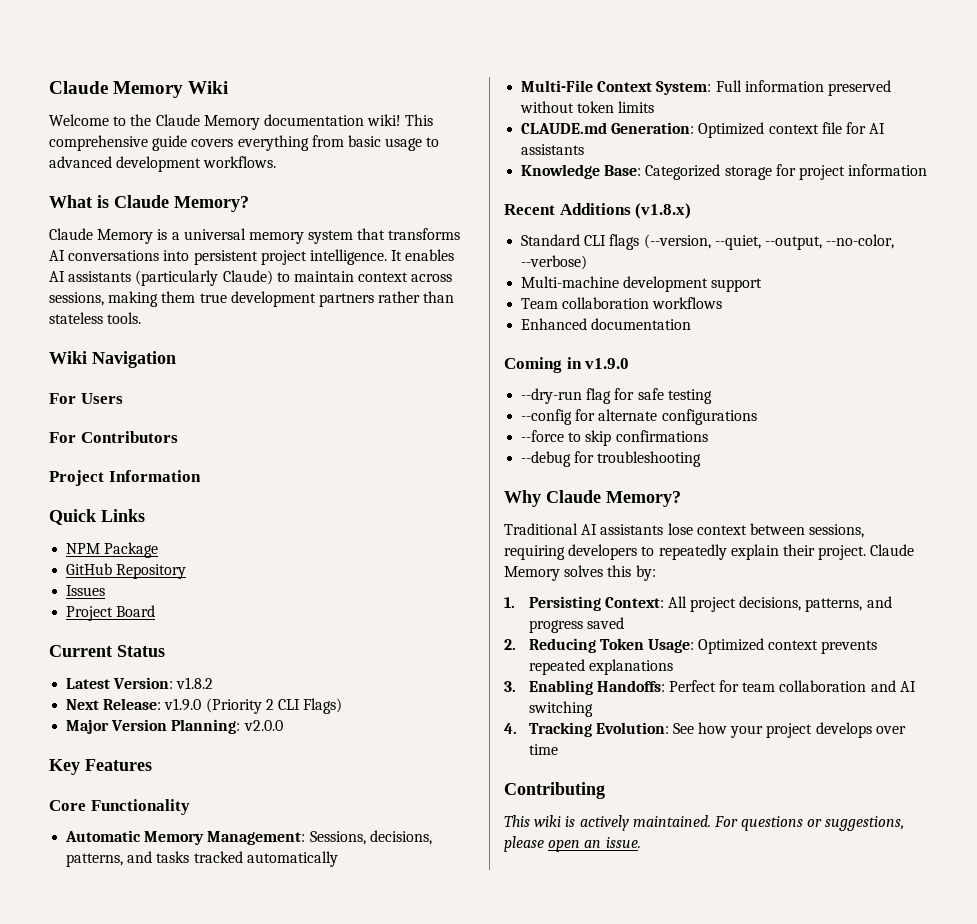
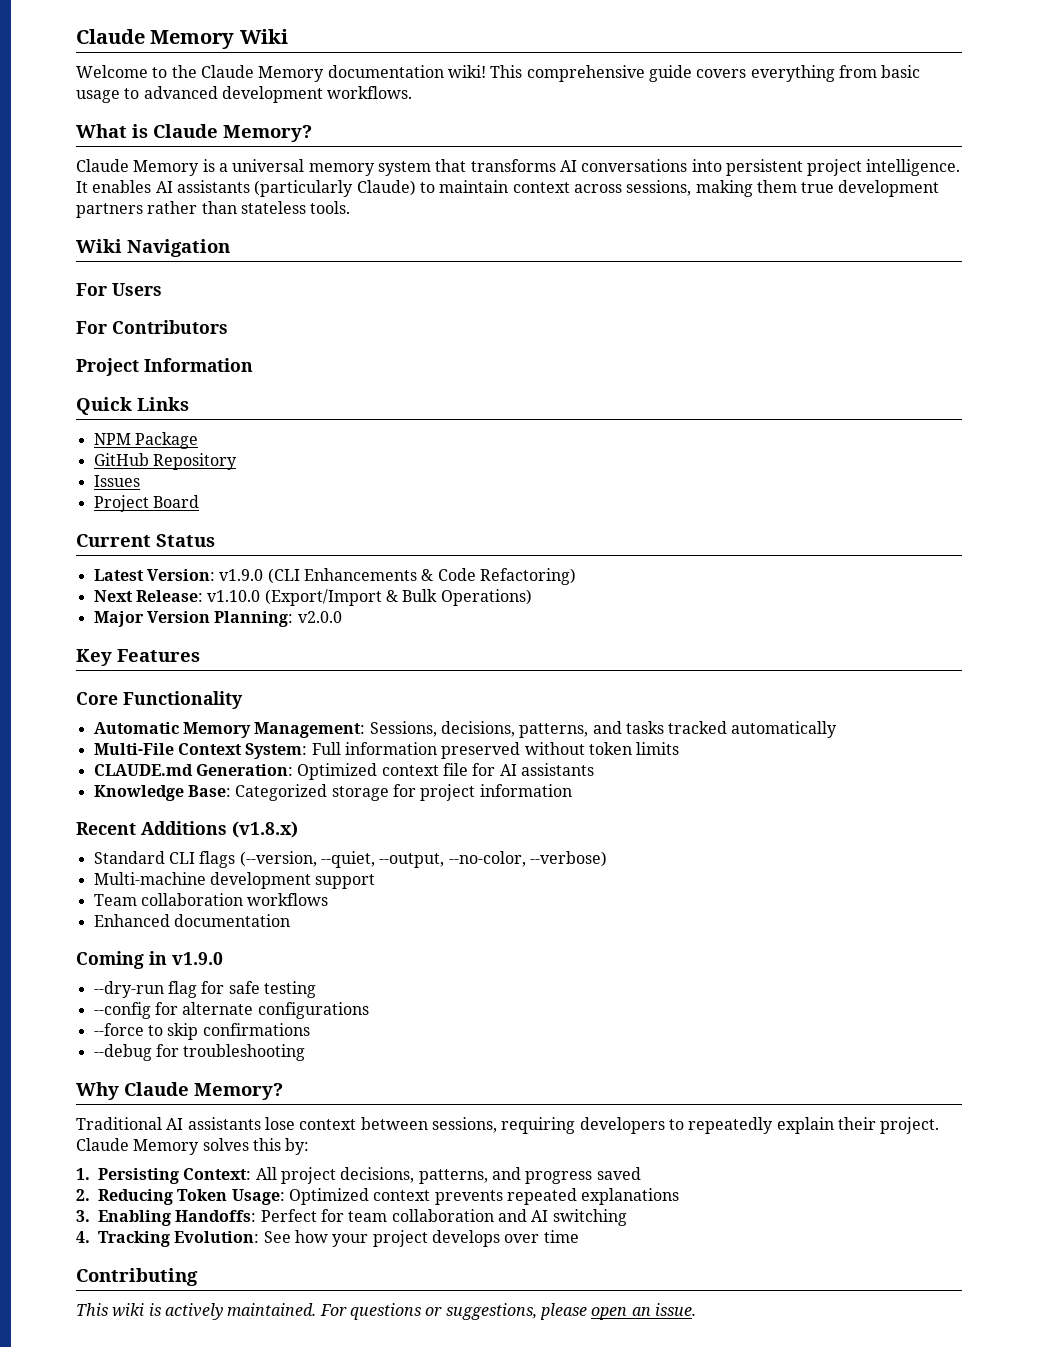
- Latest Version: v1.8.2
- Next Release: v1.9.0 (Priority 2 CLI Flags)
+ Latest Version: v1.9.0 (CLI Enhancements & Code Refactoring)
+ Next Release: v1.10.0 (Export/Import & Bulk Operations)

